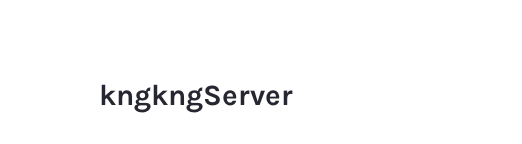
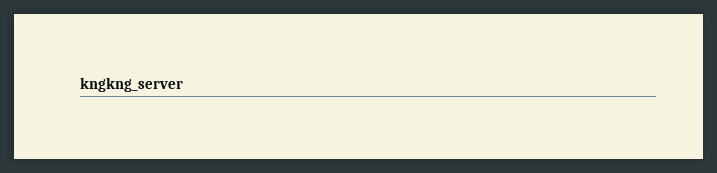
- kngkngServer
+ kngkng_server

